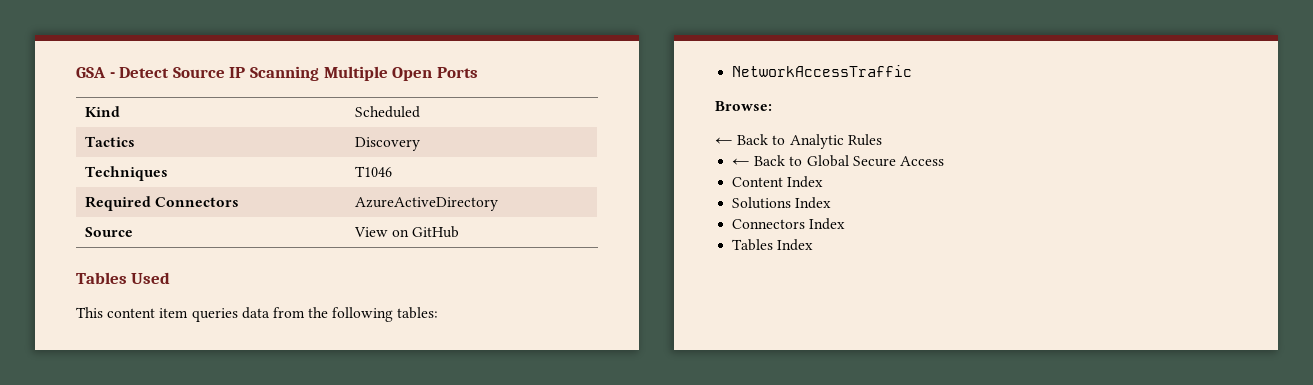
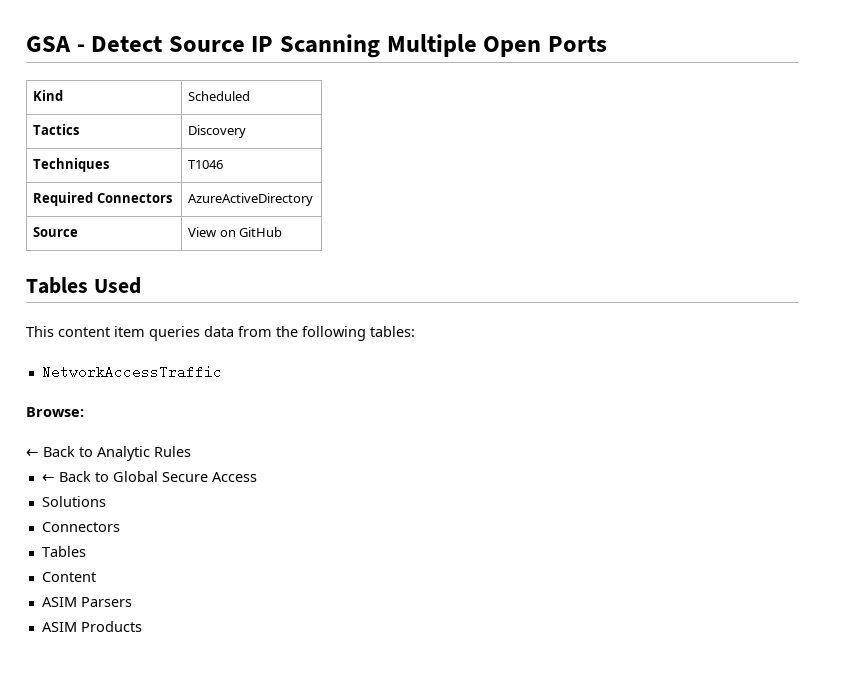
- Content Index
- Solutions Index
- Connectors Index
- Tables Index
+ Solutions
+ Connectors
+ Tables
+ Content
+ ASIM Parsers
+ ASIM Products

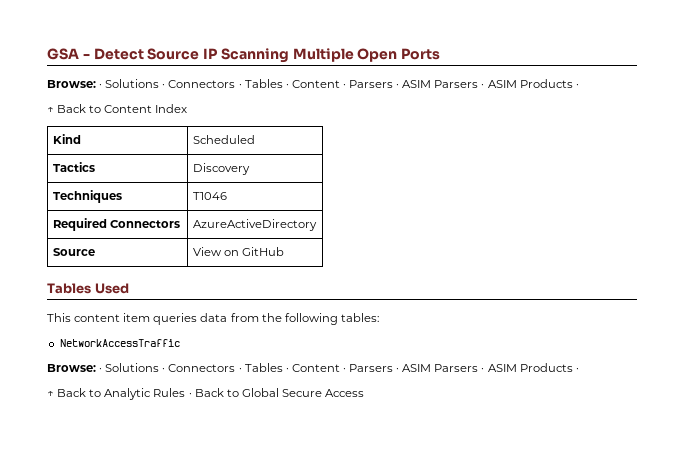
  GSA - Detect Source IP Scanning Multiple Open Ports
+ Browse: · Solutions · Connectors · Tables · Content · Parsers · ASIM Parsers · ASIM Products ·
+ ↑ Back to Content Index
  NetworkAccessTraffic
- Browse:
- ← Back to Analytic Rules
- ← Back to Global Secure Access
+ Browse: · Solutions · Connectors · Tables · Content · Parsers · ASIM Parsers · ASIM Products ·
+ ↑ Back to Analytic Rules · Back to Global Secure Access
- Solutions
- Connectors
- Tables
- Content
- ASIM Parsers
- ASIM Products

